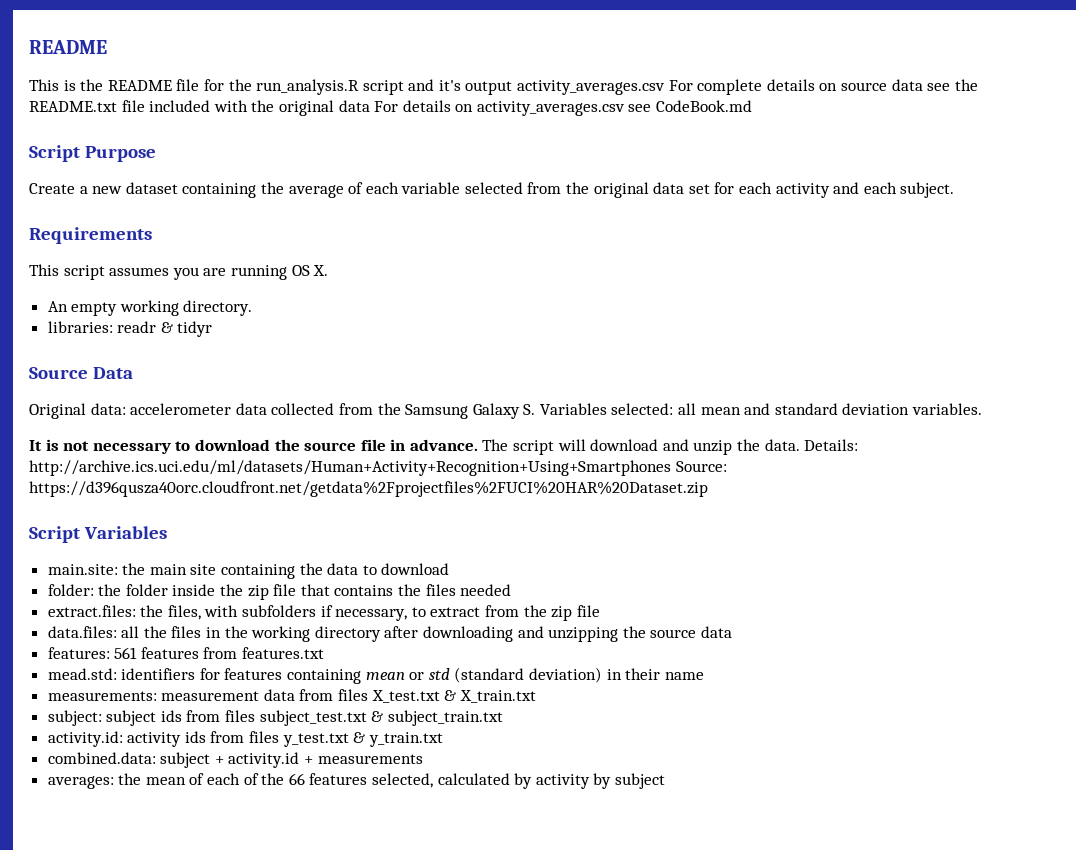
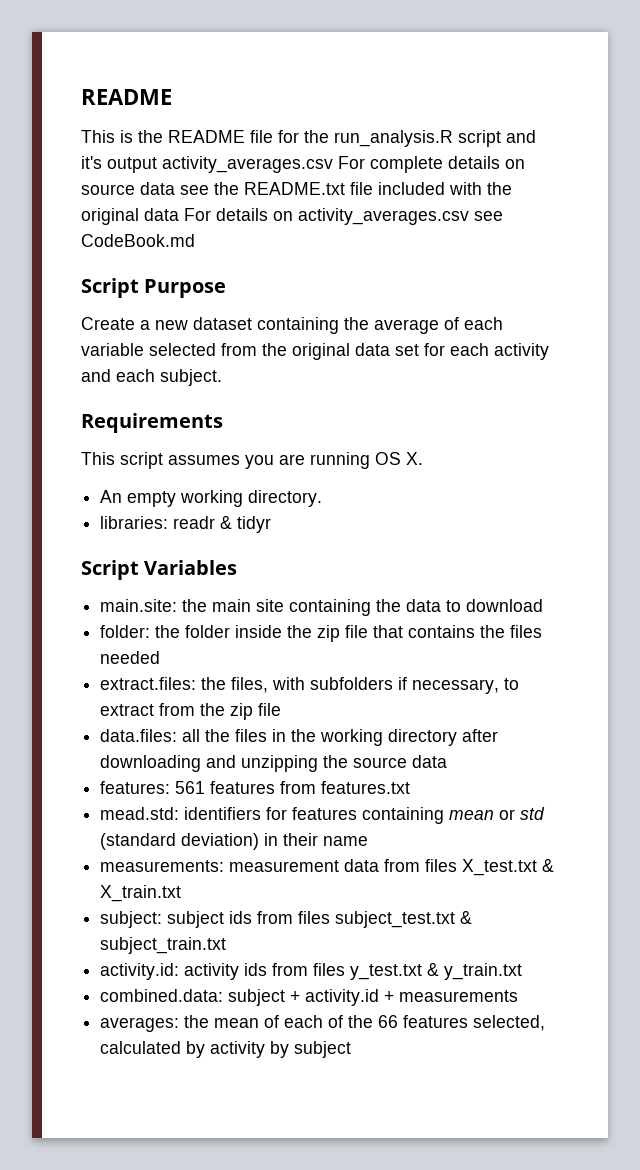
- Source Data
- Original data: accelerometer data collected from the Samsung Galaxy S. Variables selected: all mean and standard deviation variables.
- It is not necessary to download the source file in advance. The script will download and unzip the data. Details: http://archive.ics.uci.edu/ml/datasets/Human+Activity+Recognition+Using+Smartphones Source: https://d396qusza40orc.cloudfront.net/getdata%2Fprojectfiles%2FUCI%20HAR%20Dataset.zip

